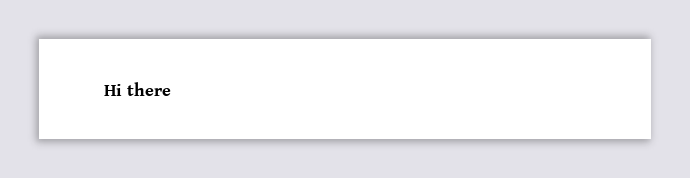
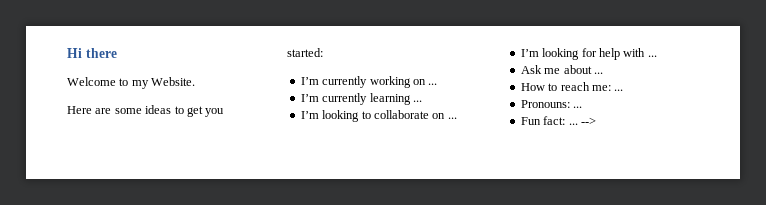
+ Welcome to my Website.
+ Here are some ideas to get you started:
+ I’m currently working on ...
+ I’m currently learning ...
+ I’m looking to collaborate on ...
+ I’m looking for help with ...
+ Ask me about ...
+ How to reach me: ...
+ Pronouns: ...
+ Fun fact: ... -->

